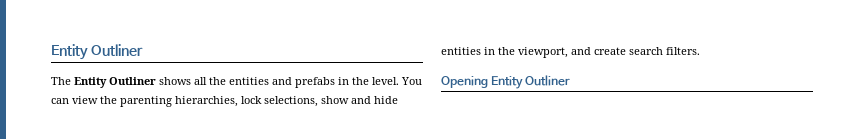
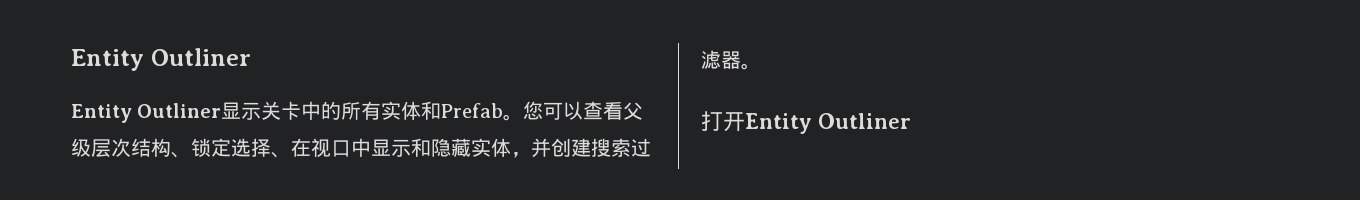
- The Entity Outliner shows all the entities and prefabs in the level. You can view the parenting hierarchies, lock selections, show and hide entities in the viewport, and create search filters.
- Opening Entity Outliner
+ Entity Outliner显示关卡中的所有实体和Prefab。您可以查看父级层次结构、锁定选择、在视口中显示和隐藏实体，并创建搜索过滤器。
+ 打开Entity Outliner

